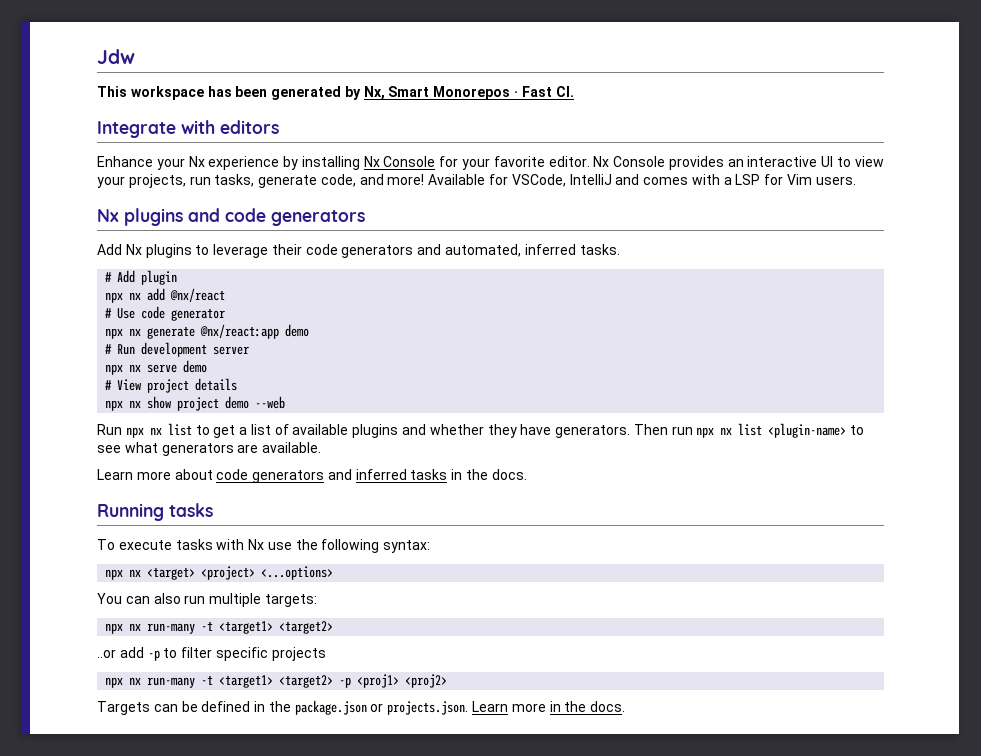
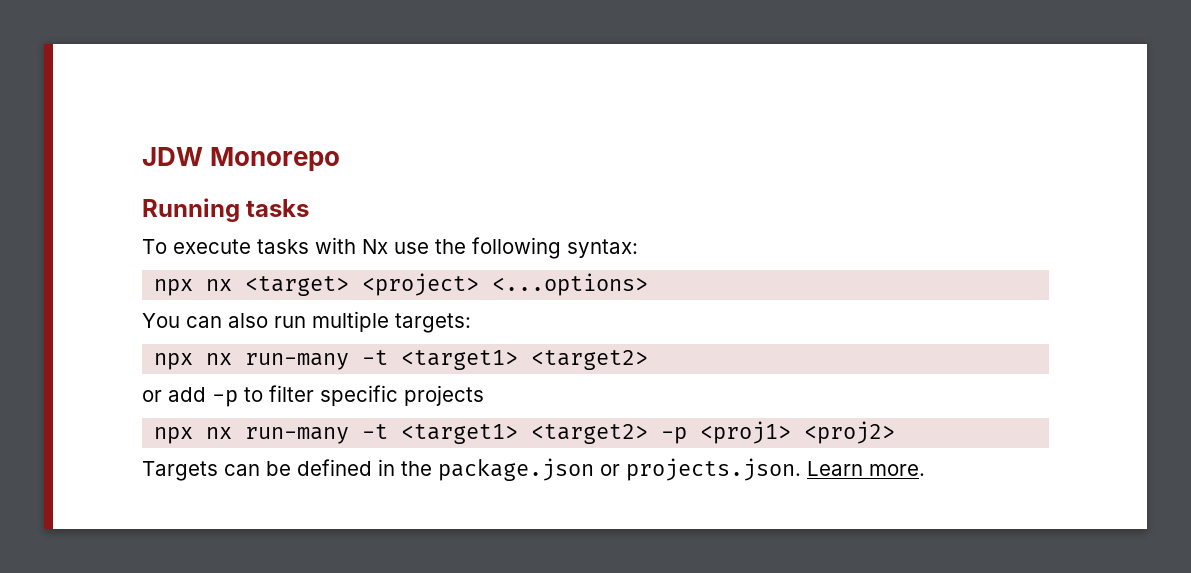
- Jdw
- This workspace has been generated by Nx, Smart Monorepos · Fast CI.
- Integrate with editors
- Enhance your Nx experience by installing Nx Console for your favorite editor. Nx Console provides an interactive UI to view your projects, run tasks, generate code, and more! Available for VSCode, IntelliJ and comes with a LSP for Vim users.
- Nx plugins and code generators
- Add Nx plugins to leverage their code generators and automated, inferred tasks.
- # Add plugin
- npx nx add @nx/react
- # Use code generator
- npx nx generate @nx/react:app demo
- # Run development server
- npx nx serve demo
- # View project details
- npx nx show project demo --web
- Run npx nx list to get a list of available plugins and whether they have generators. Then run npx nx list <plugin-name> to see what generators are available.
- Learn more about code generators and inferred tasks in the docs.
+ JDW Monorepo
- ..or add -p to filter specific projects
+ or add -p to filter specific projects
- Targets can be defined in the package.json or projects.json. Learn more in the docs.
+ Targets can be defined in the package.json or projects.json. Learn more.

